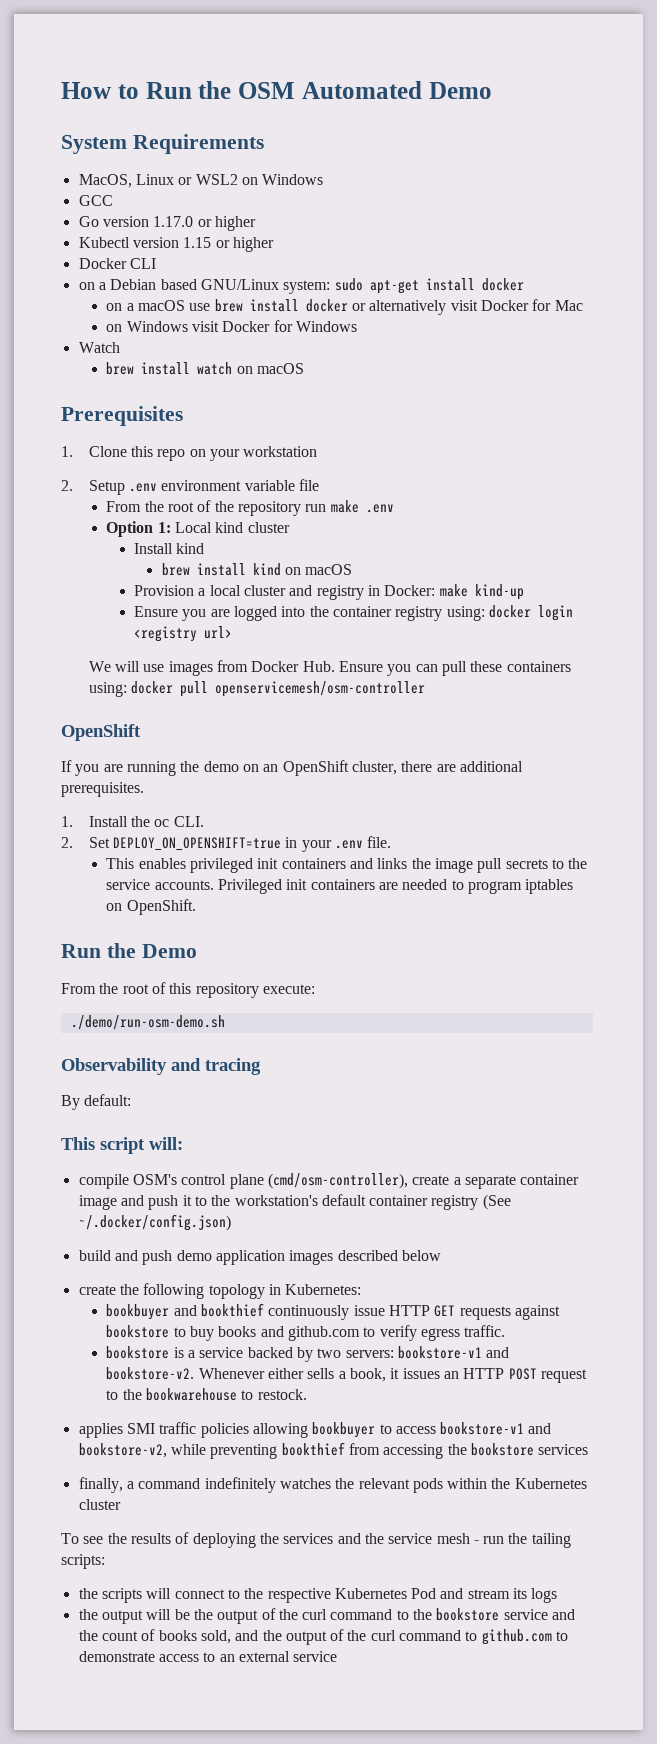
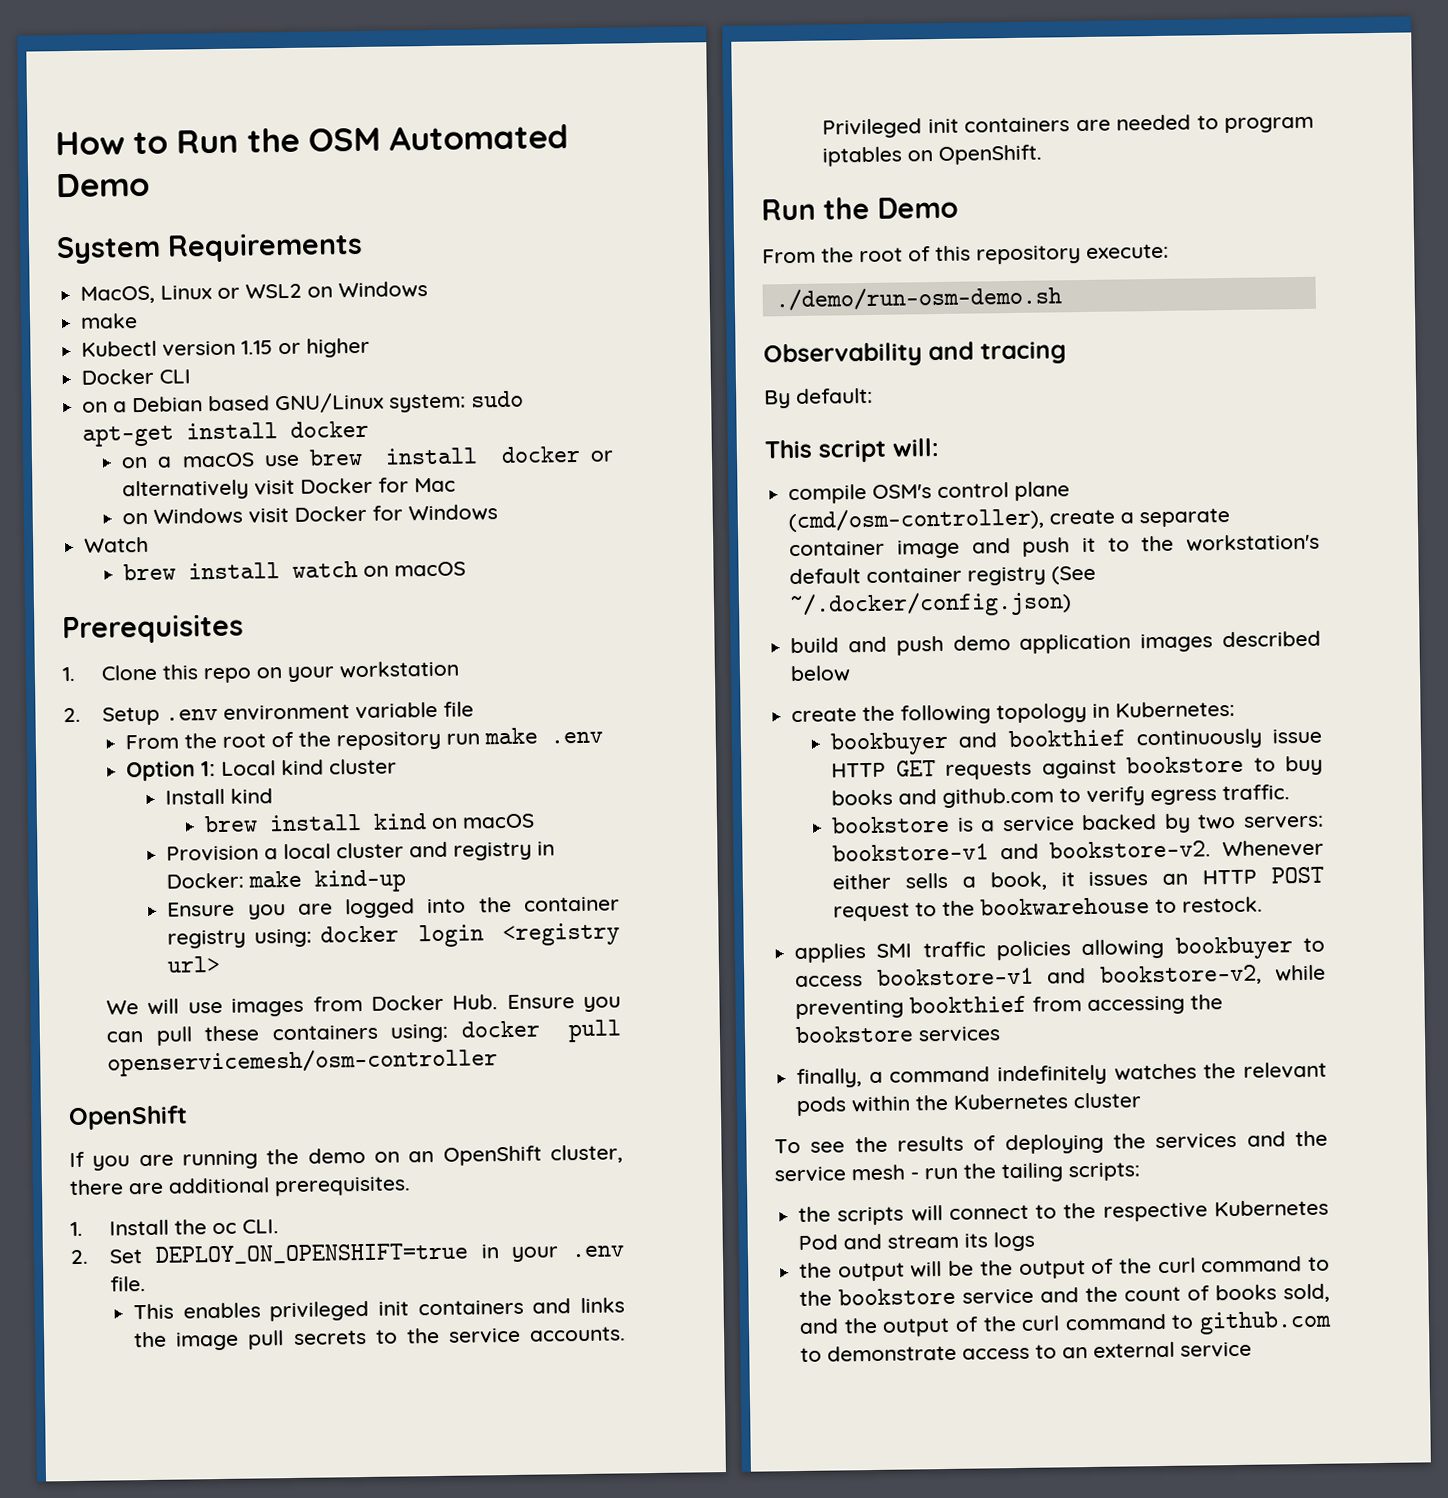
  MacOS, Linux or WSL2 on Windows
- GCC
- Go version 1.17.0 or higher
+ make

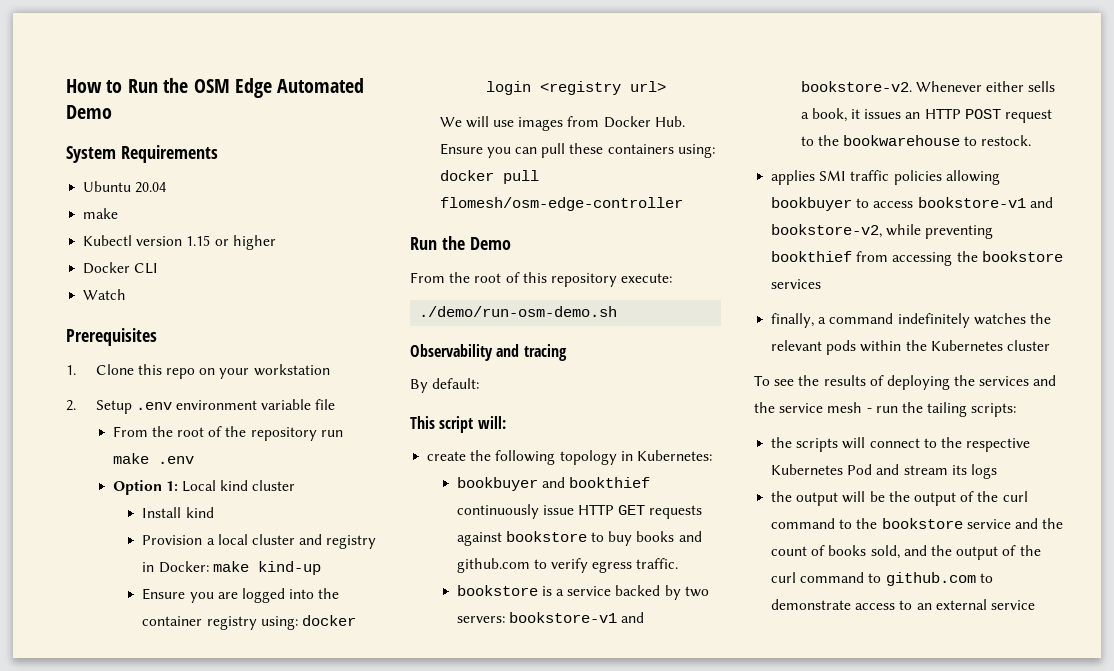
- How to Run the OSM Automated Demo
+ How to Run the OSM Edge Automated Demo
- MacOS, Linux or WSL2 on Windows
+ Ubuntu 20.04
- on a Debian based GNU/Linux system: sudo apt-get install docker
- on a macOS use brew install docker or alternatively visit Docker for Mac
- on Windows visit Docker for Windows
  Watch
- brew install watch on macOS
- brew install kind on macOS
- We will use images from Docker Hub. Ensure you can pull these containers using: docker pull openservicemesh/osm-controller
- OpenShift
- If you are running the demo on an OpenShift cluster, there are additional prerequisites.
- 1. Install the oc CLI.
- 2. Set DEPLOY_ON_OPENSHIFT=true in your .env file.
- This enables privileged init containers and links the image pull secrets to the service accounts. Privileged init containers are needed to program iptables on OpenShift.
+ We will use images from Docker Hub. Ensure you can pull these containers using: docker pull flomesh/osm-edge-controller
- compile OSM's control plane (cmd/osm-controller), create a separate container image and push it to the workstation's default container registry (See ~/.docker/config.json)
- build and push demo application images described below

